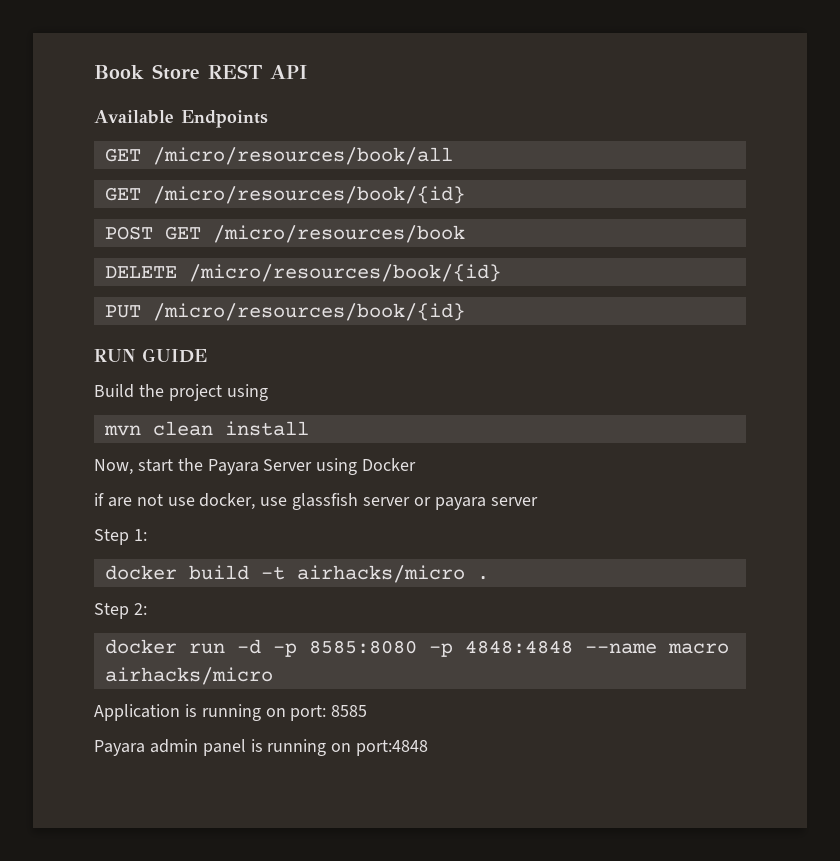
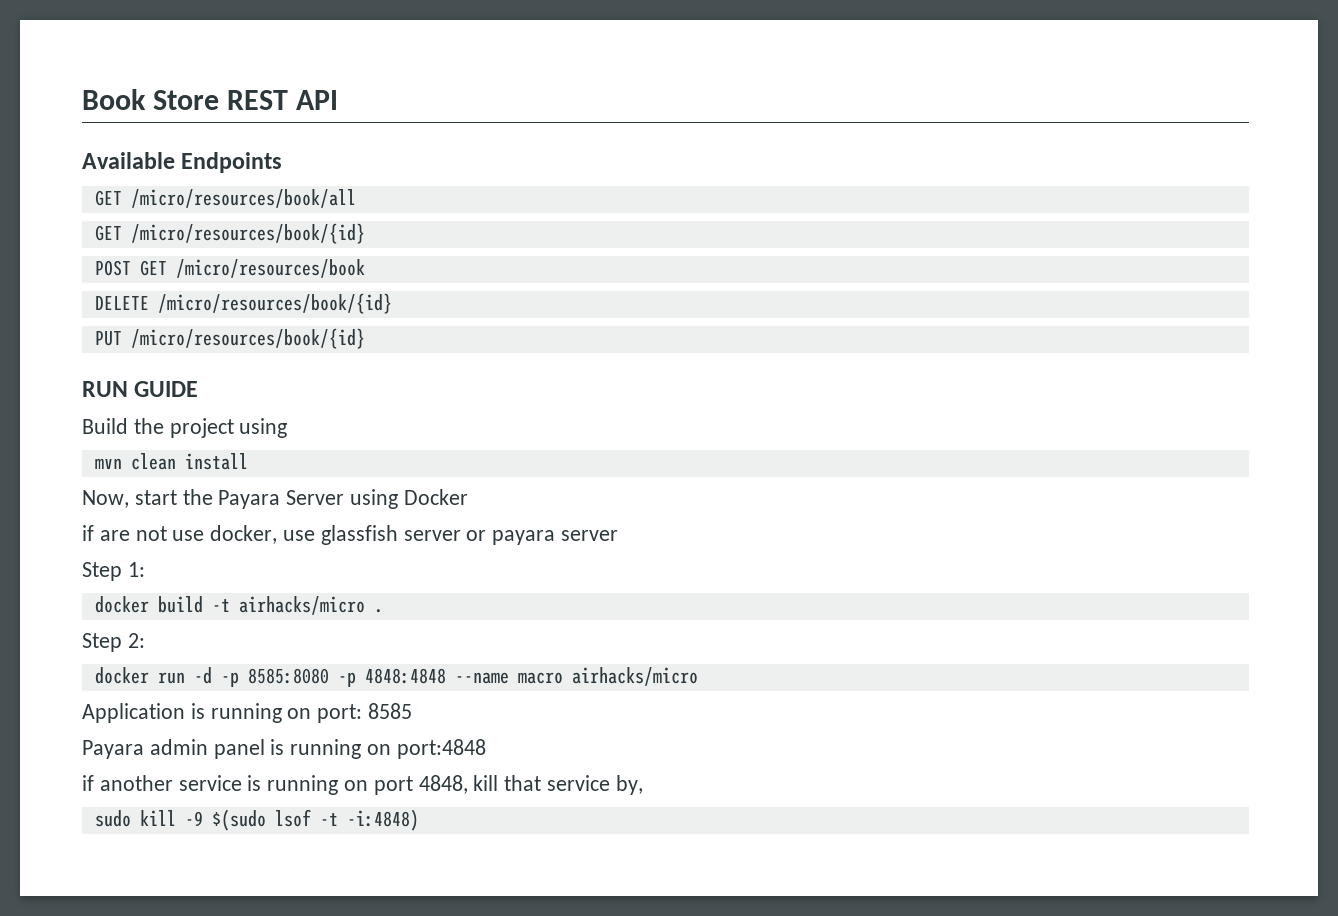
+ if another service is running on port 4848, kill that service by,
+ sudo kill -9 $(sudo lsof -t -i:4848)

